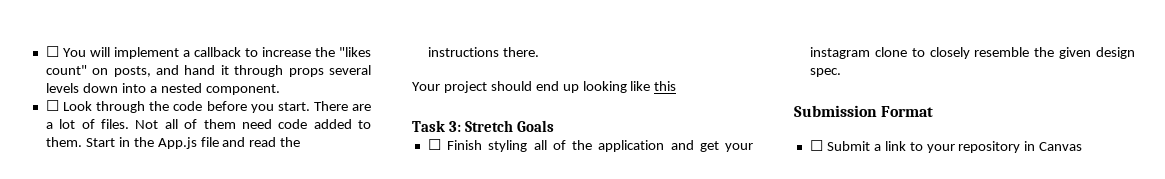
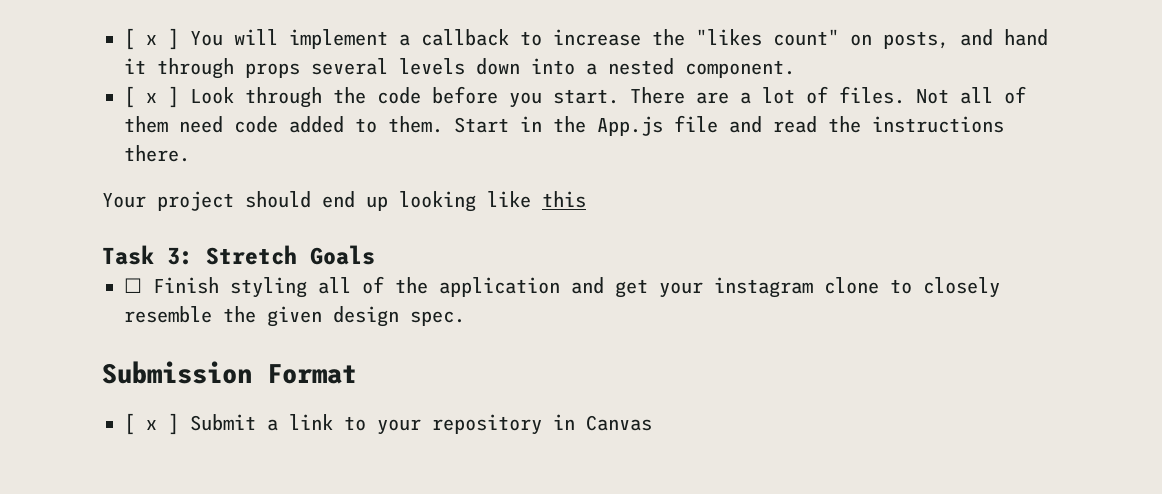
- ☐ You will implement a callback to increase the "likes count" on posts, and hand it through props several levels down into a nested component.
+ [ x ] You will implement a callback to increase the "likes count" on posts, and hand it through props several levels down into a nested component.
- ☐ Look through the code before you start.
+ [ x ] Look through the code before you start.
- ☐ Submit a link to your repository in Canvas
+ [ x ] Submit a link to your repository in Canvas

